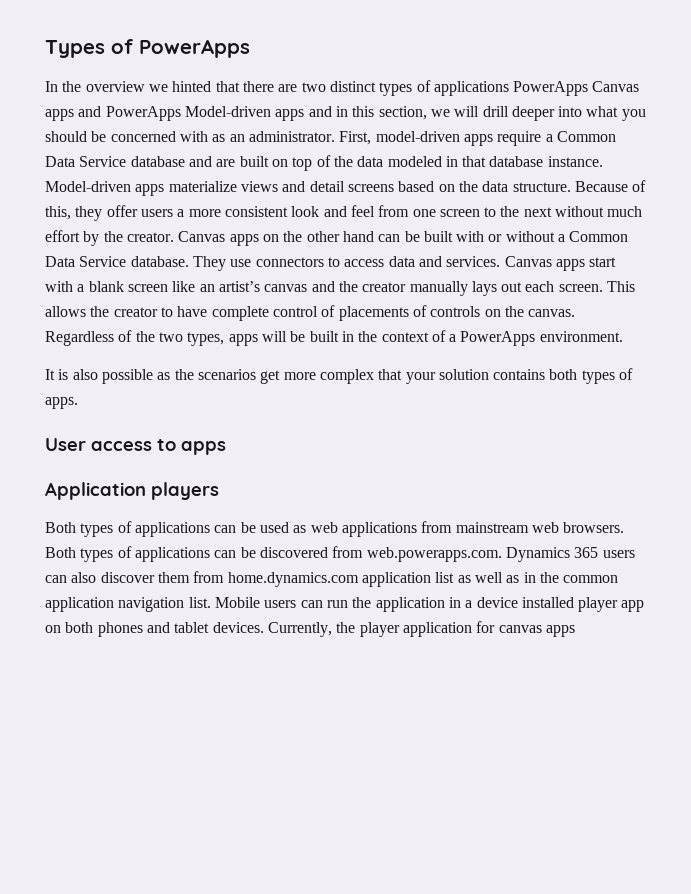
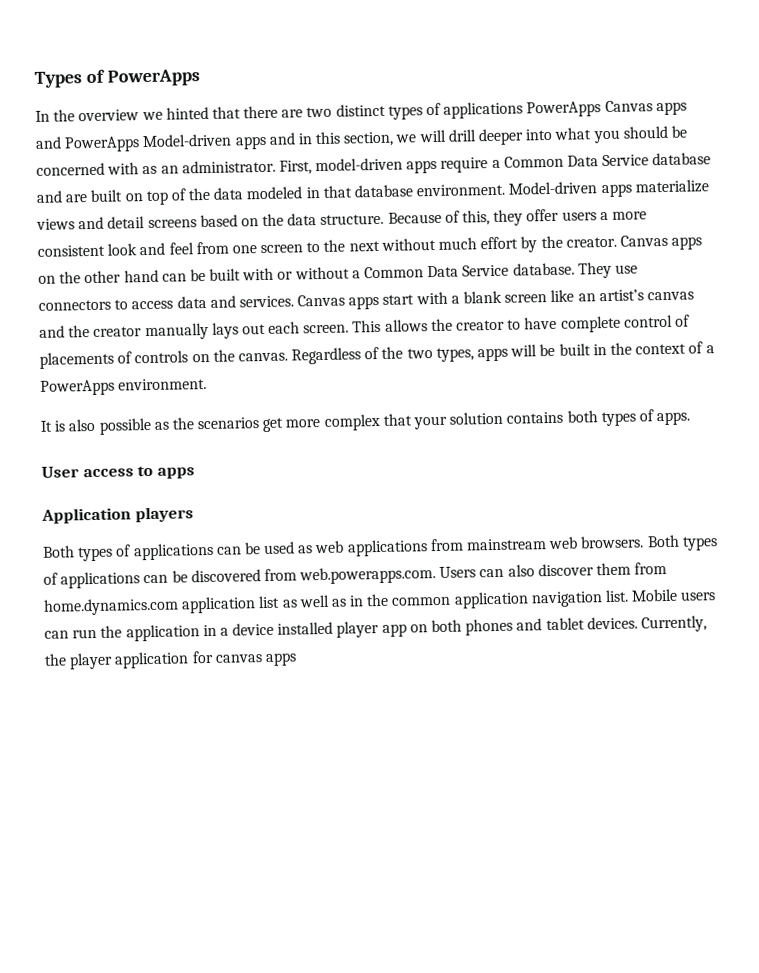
- First, model-driven apps require a Common Data Service database and are built on top of the data modeled in that database instance.
+ First, model-driven apps require a Common Data Service database and are built on top of the data modeled in that database environment.
- Both types of applications can be discovered from web.powerapps.com. Dynamics 365 users can also discover them from home.dynamics.com application list as well as in the common application navigation list.
+ Both types of applications can be discovered from web.powerapps.com. Users can also discover them from home.dynamics.com application list as well as in the common application navigation list.

